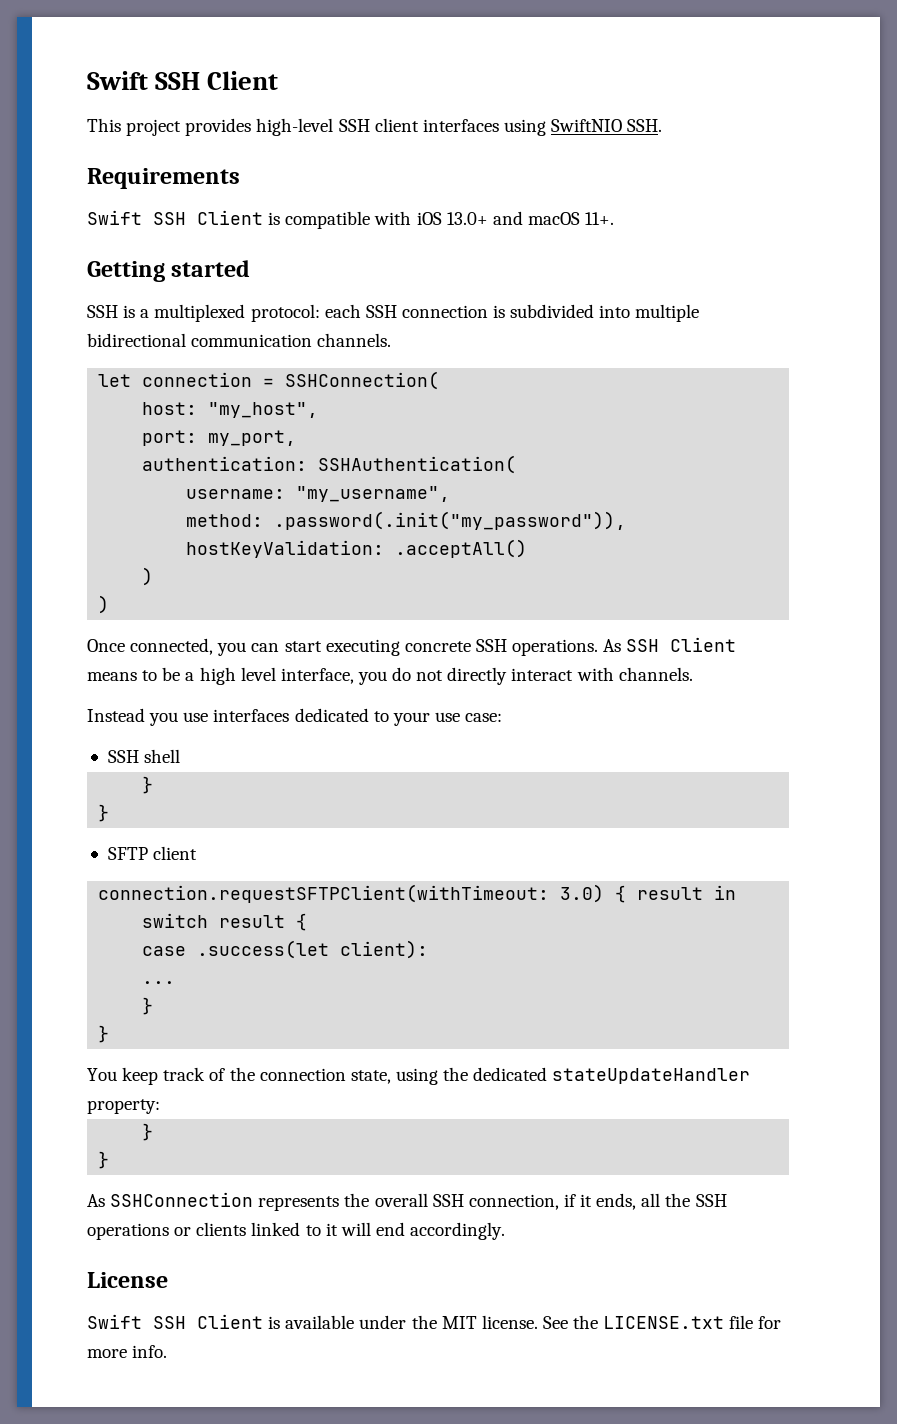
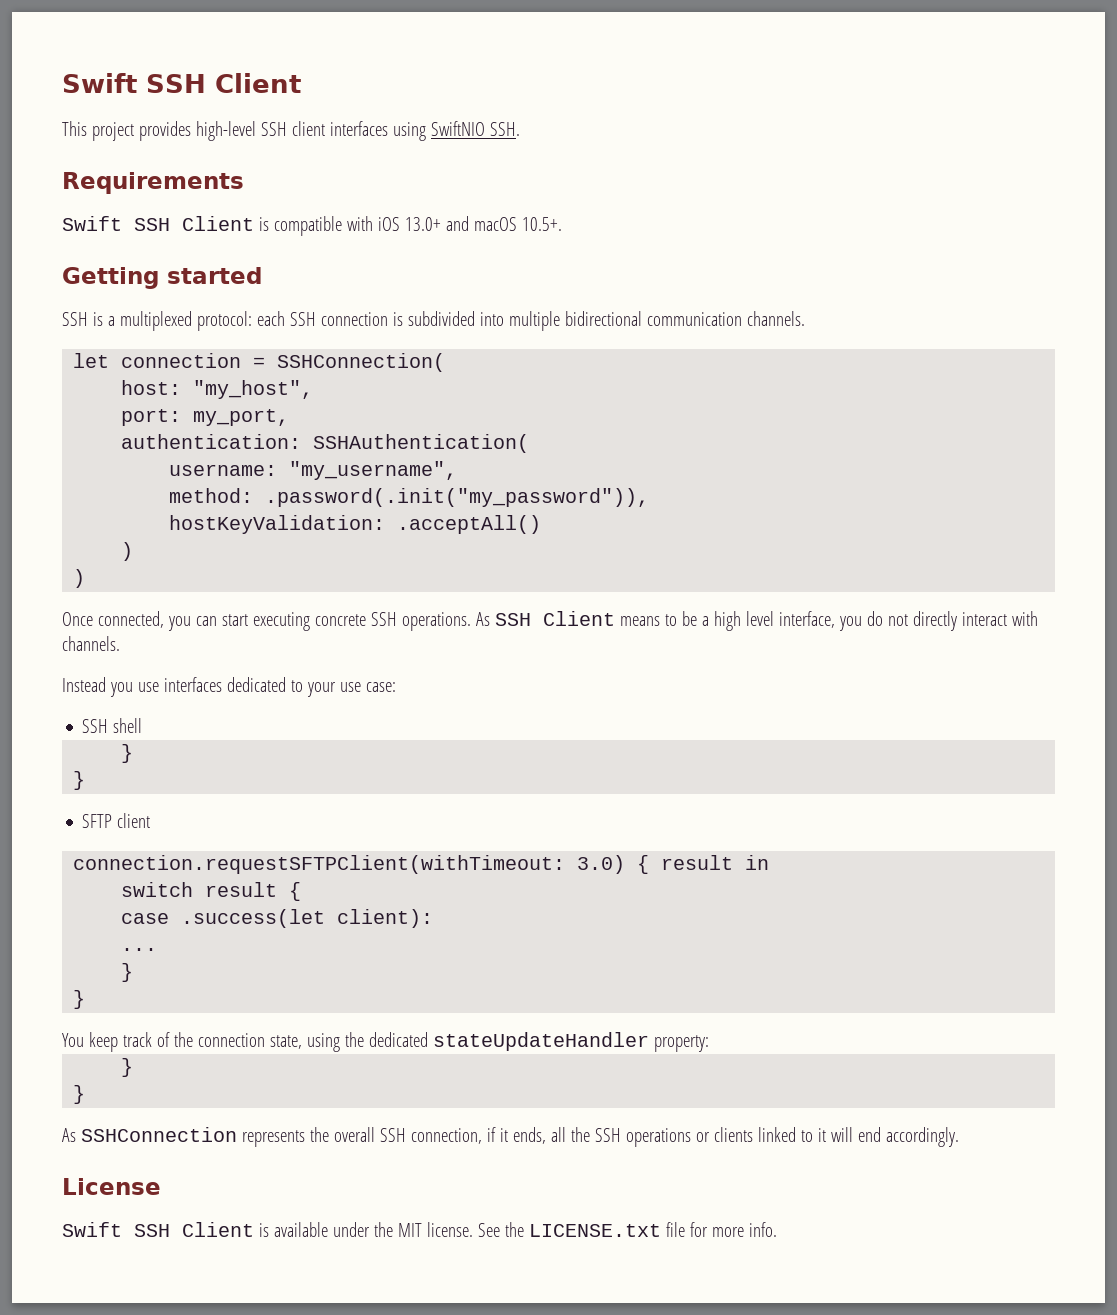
- Swift SSH Client is compatible with iOS 13.0+ and macOS 11+.
+ Swift SSH Client is compatible with iOS 13.0+ and macOS 10.5+.

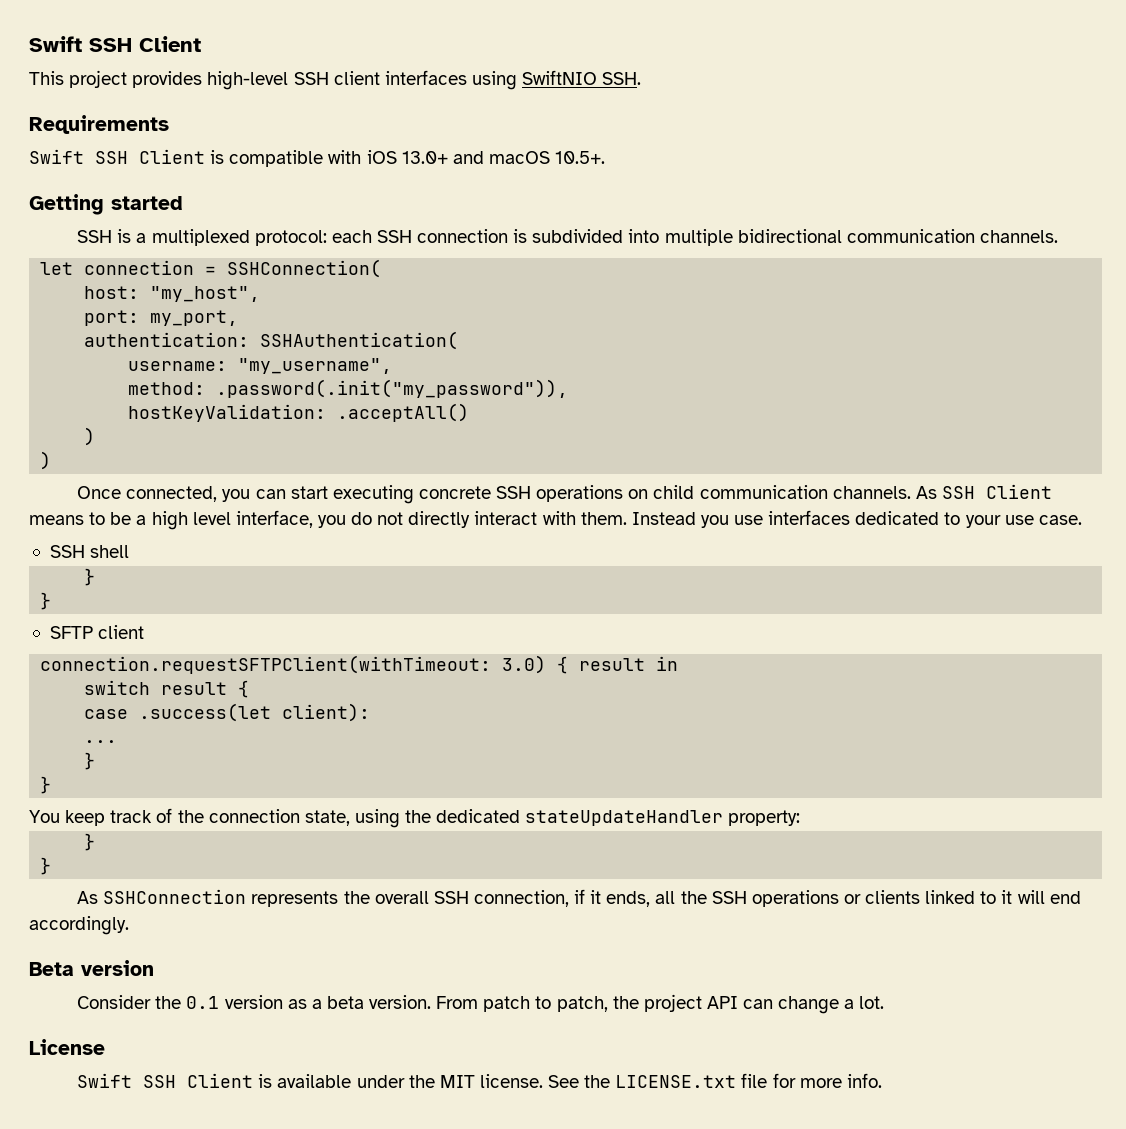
- Once connected, you can start executing concrete SSH operations.
+ Once connected, you can start executing concrete SSH operations on child communication channels.
- As SSH Client means to be a high level interface, you do not directly interact with channels.
- Instead you use interfaces dedicated to your use case:
+ As SSH Client means to be a high level interface, you do not directly interact with them. Instead you use interfaces dedicated to your use case.
+ Beta version
+ Consider the 0.1 version as a beta version. From patch to patch, the project API can change a lot.

